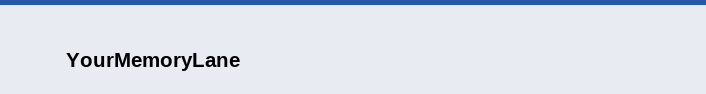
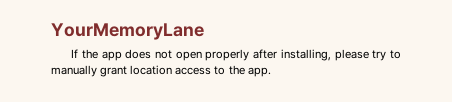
+ If the app does not open properly after installing, please try to manually grant location access to the app.

